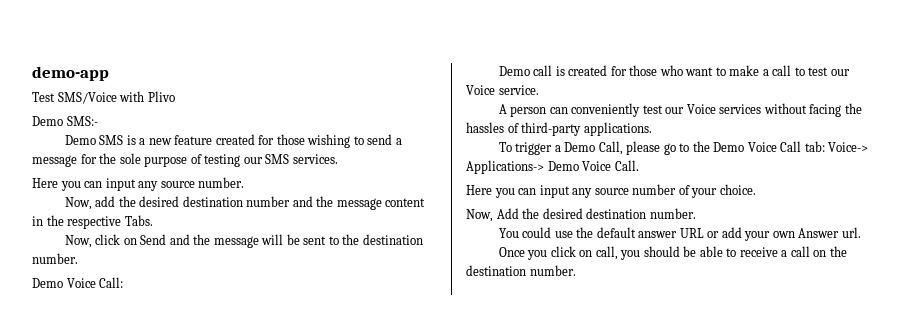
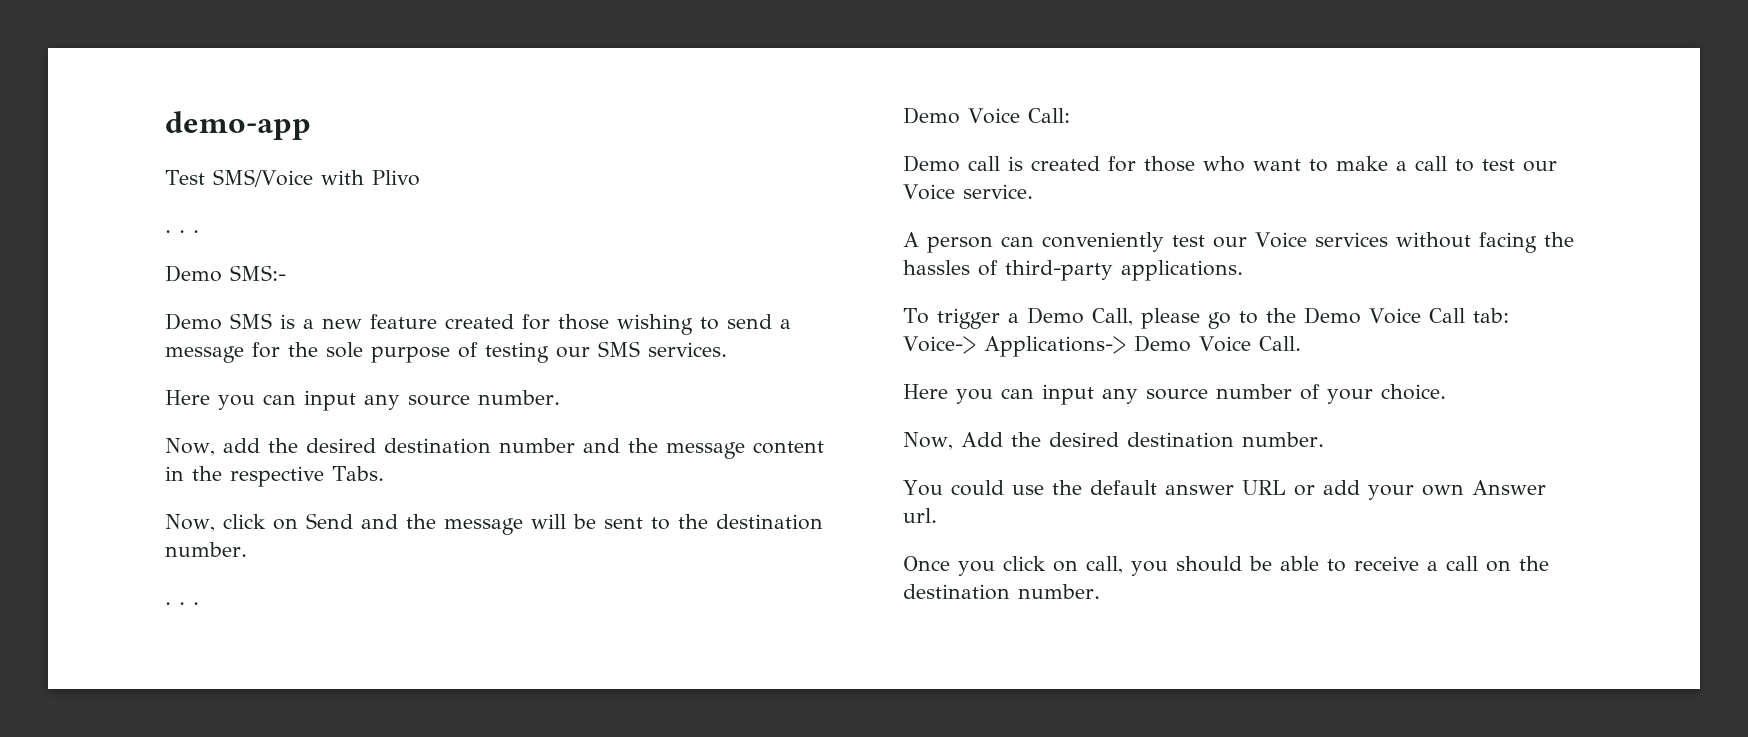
  Test SMS/Voice with Plivo
+ . . .
  Now, click on Send and the message will be sent to the destination number.
+ . . .

